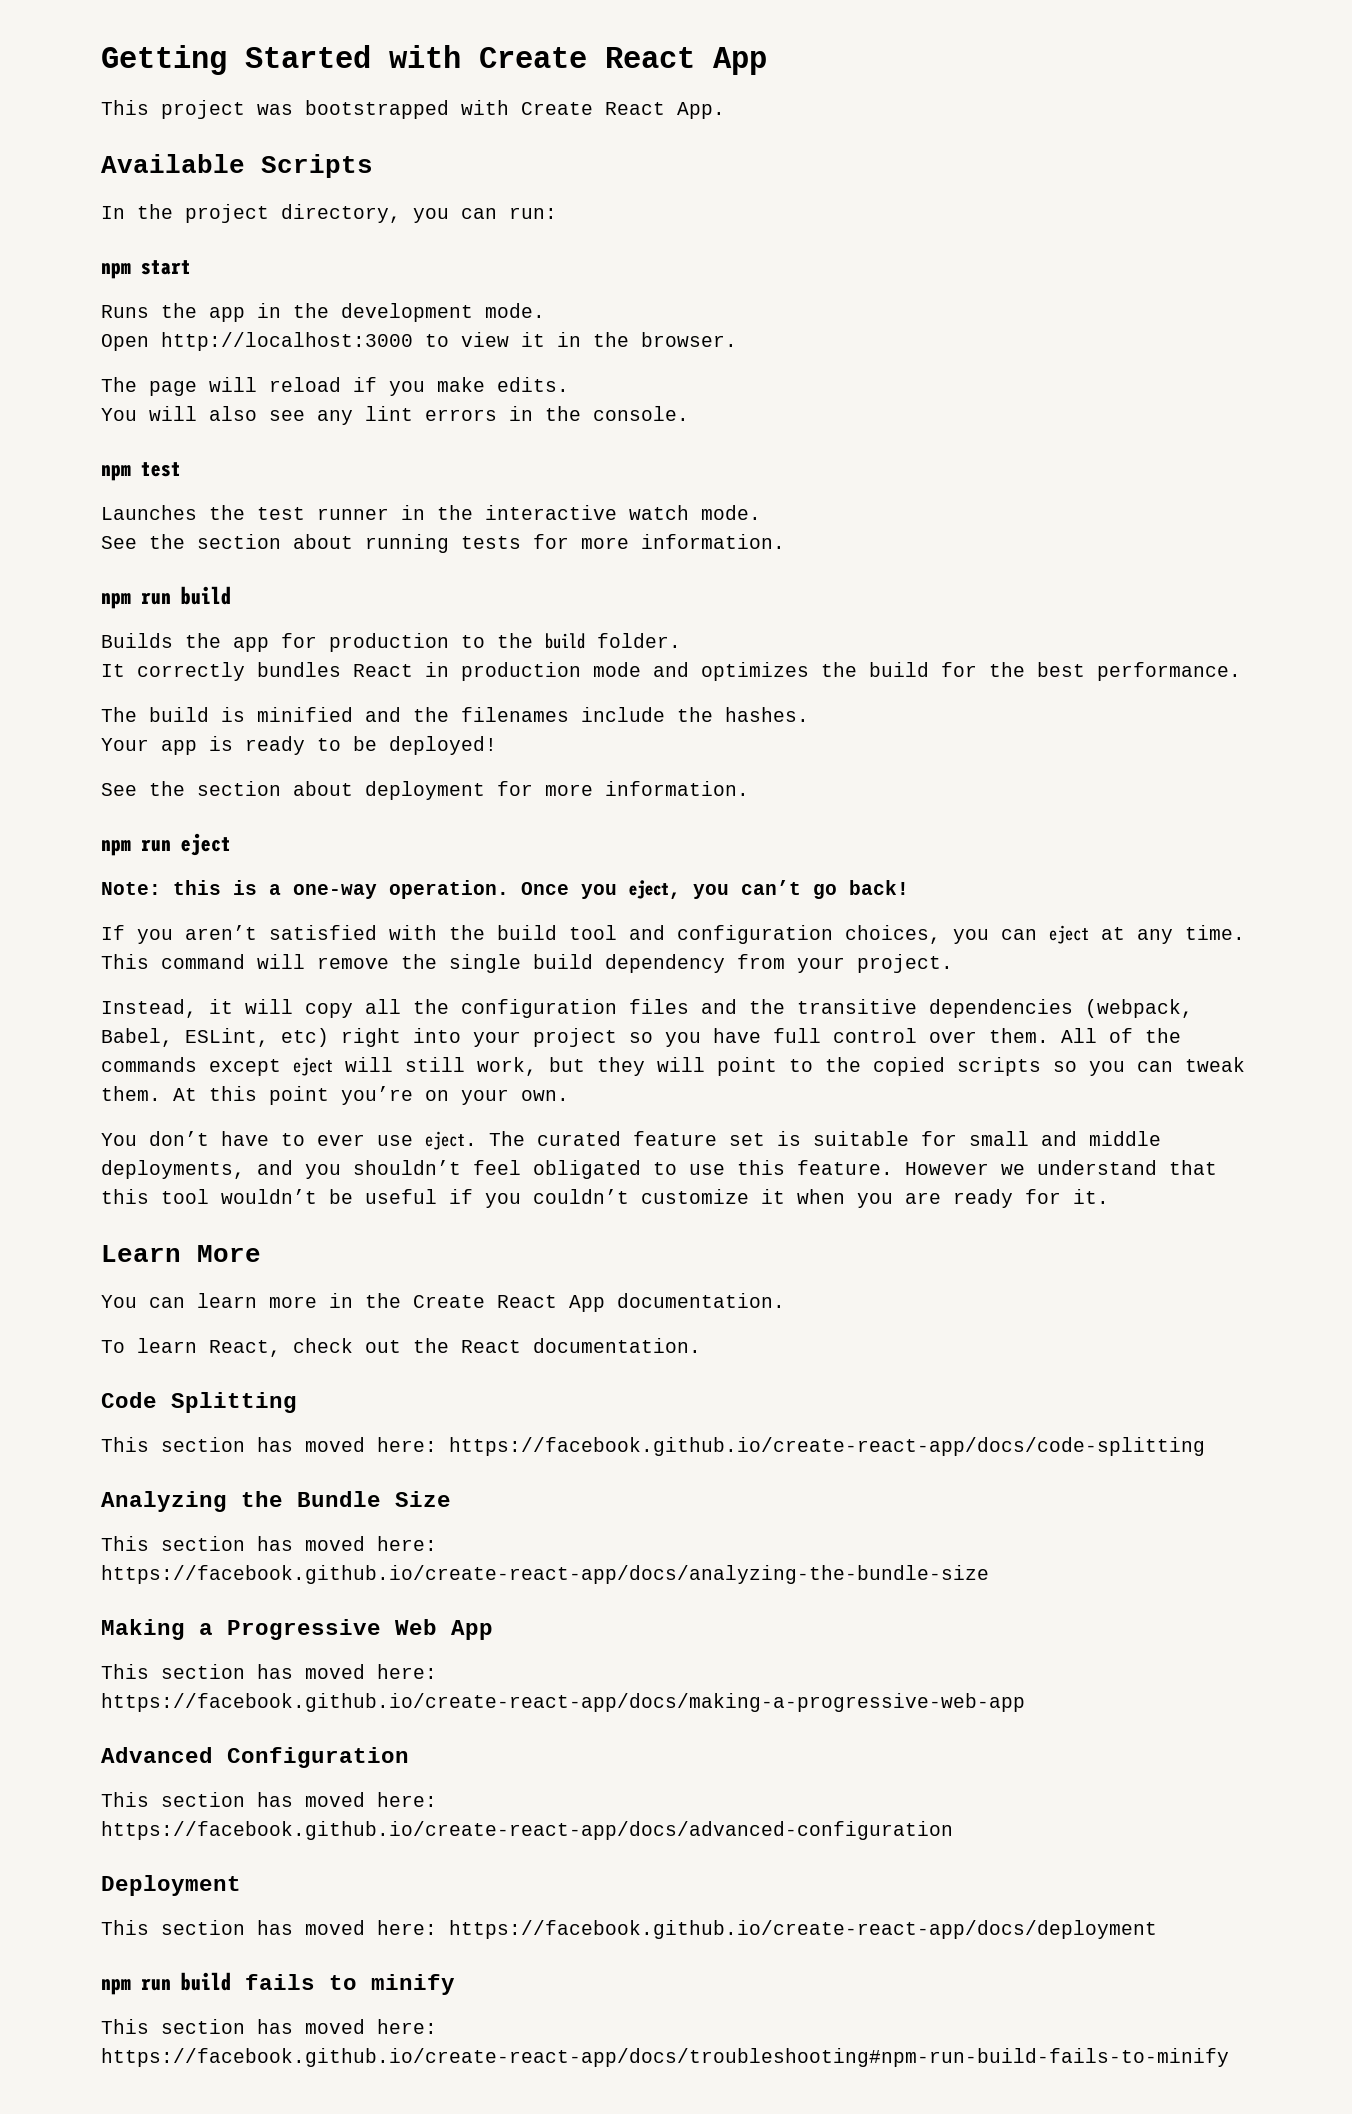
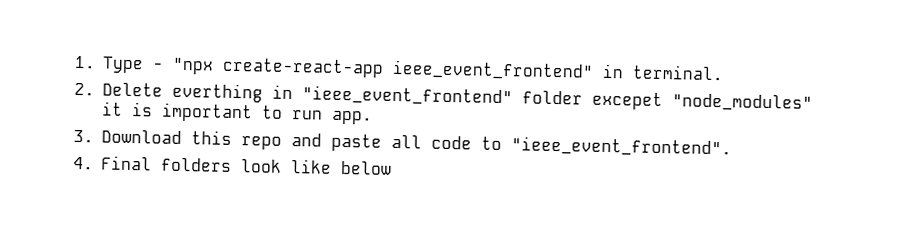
- Getting Started with Create React App
- This project was bootstrapped with Create React App.
- Available Scripts
- In the project directory, you can run:
- npm start
- Runs the app in the development mode.
- Open http://localhost:3000 to view it in the browser.
- The page will reload if you make edits.
- You will also see any lint errors in the console.
- npm test
- Launches the test runner in the interactive watch mode.
- See the section about running tests for more information.
- npm run build
- Builds the app for production to the build folder.
- It correctly bundles React in production mode and optimizes the build for the best performance.
- The build is minified and the filenames include the hashes.
- Your app is ready to be deployed!
- See the section about deployment for more information.
- npm run eject
- Note: this is a one-way operation. Once you eject, you can’t go back!
- If you aren’t satisfied with the build tool and configuration choices, you can eject at any time. This command will remove the single build dependency from your project.
- Instead, it will copy all the configuration files and the transitive dependencies (webpack, Babel, ESLint, etc) right into your project so you have full control over them. All of the commands except eject will still work, but they will point to the copied scripts so you can tweak them. At this point you’re on your own.
- You don’t have to ever use eject. The curated feature set is suitable for small and middle deployments, and you shouldn’t feel obligated to use this feature. However we understand that this tool wouldn’t be useful if you couldn’t customize it when you are ready for it.
- Learn More
- You can learn more in the Create React App documentation.
- To learn React, check out the React documentation.
- Code Splitting
- This section has moved here: https://facebook.github.io/create-react-app/docs/code-splitting
- Analyzing the Bundle Size
- This section has moved here: https://facebook.github.io/create-react-app/docs/analyzing-the-bundle-size
- Making a Progressive Web App
- This section has moved here: https://facebook.github.io/create-react-app/docs/making-a-progressive-web-app
- Advanced Configuration
- This section has moved here: https://facebook.github.io/create-react-app/docs/advanced-configuration
- Deployment
- This section has moved here: https://facebook.github.io/create-react-app/docs/deployment
- npm run build fails to minify
- This section has moved here: https://facebook.github.io/create-react-app/docs/troubleshooting#npm-run-build-fails-to-minify
+ 1. Type - "npx create-react-app ieee_event_frontend" in terminal.
+ 2. Delete everthing in "ieee_event_frontend" folder excepet "node_modules" it is important to run app.
+ 3. Download this repo and paste all code to "ieee_event_frontend".
+ 4. Final folders look like below

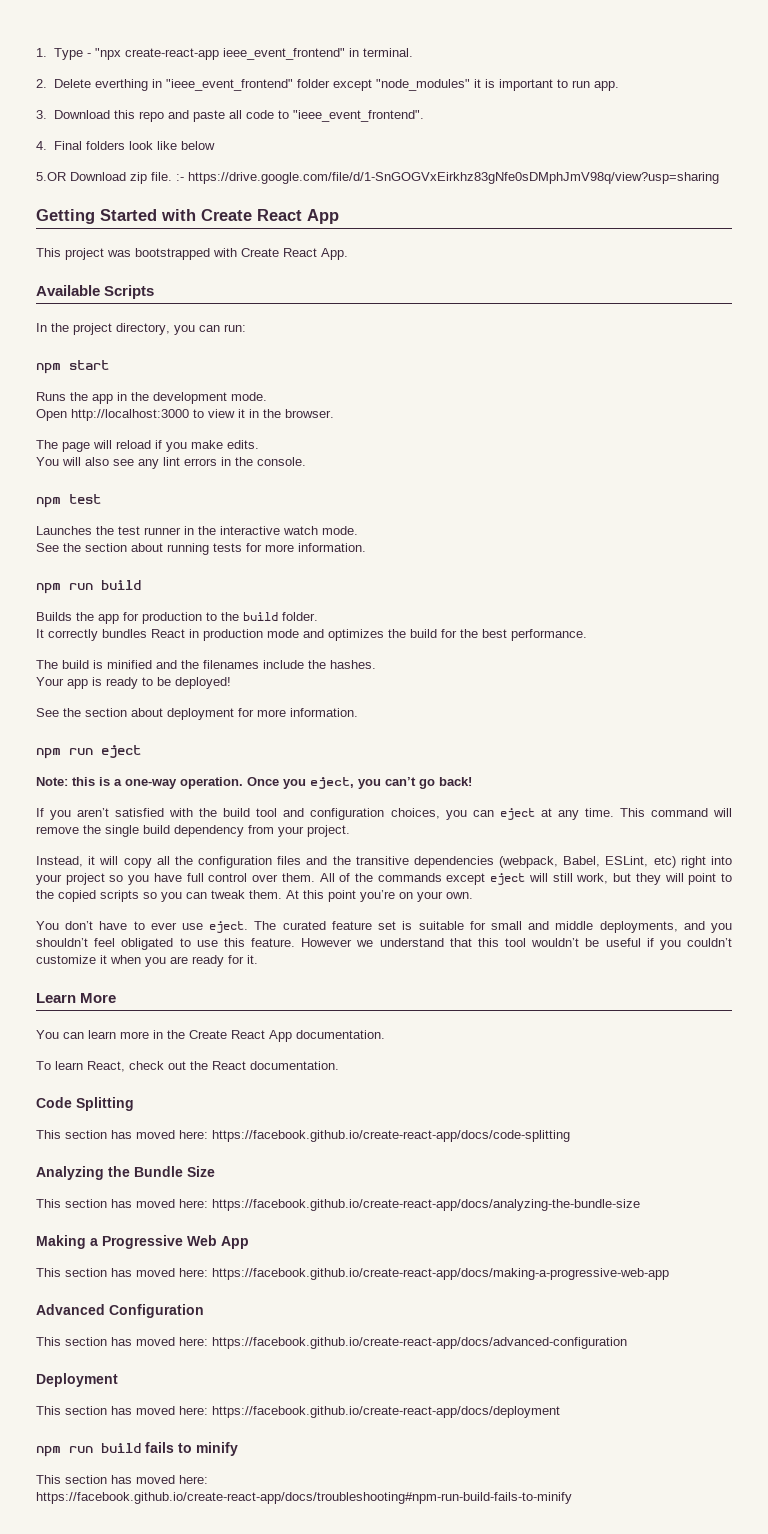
- 2. Delete everthing in "ieee_event_frontend" folder excepet "node_modules" it is important to run app.
+ 2. Delete everthing in "ieee_event_frontend" folder except "node_modules" it is important to run app.
+ 5.OR Download zip file. :- https://drive.google.com/file/d/1-SnGOGVxEirkhz83gNfe0sDMphJmV98q/view?usp=sharing
+ Getting Started with Create React App
+ This project was bootstrapped with Create React App.
+ Available Scripts
+ In the project directory, you can run:
+ npm start
+ Runs the app in the development mode.
+ Open http://localhost:3000 to view it in the browser.
+ The page will reload if you make edits.
+ You will also see any lint errors in the console.
+ npm test
+ Launches the test runner in the interactive watch mode.
+ See the section about running tests for more information.
+ npm run build
+ Builds the app for production to the build folder.
+ It correctly bundles React in production mode and optimizes the build for the best performance.
+ The build is minified and the filenames include the hashes.
+ Your app is ready to be deployed!
+ See the section about deployment for more information.
+ npm run eject
+ Note: this is a one-way operation. Once you eject, you can’t go back!
+ If you aren’t satisfied with the build tool and configuration choices, you can eject at any time. This command will remove the single build dependency from your project.
+ Instead, it will copy all the configuration files and the transitive dependencies (webpack, Babel, ESLint, etc) right into your project so you have full control over them. All of the commands except eject will still work, but they will point to the copied scripts so you can tweak them. At this point you’re on your own.
+ You don’t have to ever use eject. The curated feature set is suitable for small and middle deployments, and you shouldn’t feel obligated to use this feature. However we understand that this tool wouldn’t be useful if you couldn’t customize it when you are ready for it.
+ Learn More
+ You can learn more in the Create React App documentation.
+ To learn React, check out the React documentation.
+ Code Splitting
+ This section has moved here: https://facebook.github.io/create-react-app/docs/code-splitting
+ Analyzing the Bundle Size
+ This section has moved here: https://facebook.github.io/create-react-app/docs/analyzing-the-bundle-size
+ Making a Progressive Web App
+ This section has moved here: https://facebook.github.io/create-react-app/docs/making-a-progressive-web-app
+ Advanced Configuration
+ This section has moved here: https://facebook.github.io/create-react-app/docs/advanced-configuration
+ Deployment
+ This section has moved here: https://facebook.github.io/create-react-app/docs/deployment
+ npm run build fails to minify
+ This section has moved here: https://facebook.github.io/create-react-app/docs/troubleshooting#npm-run-build-fails-to-minify

